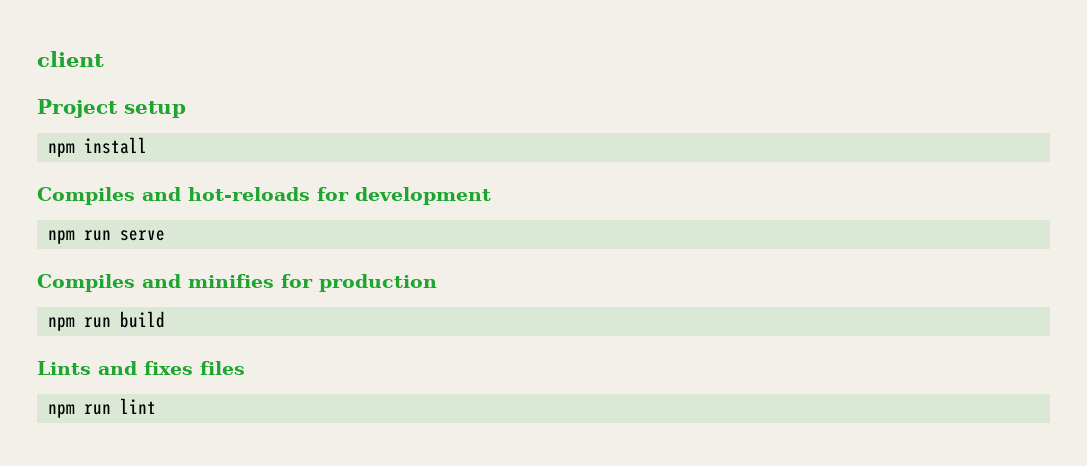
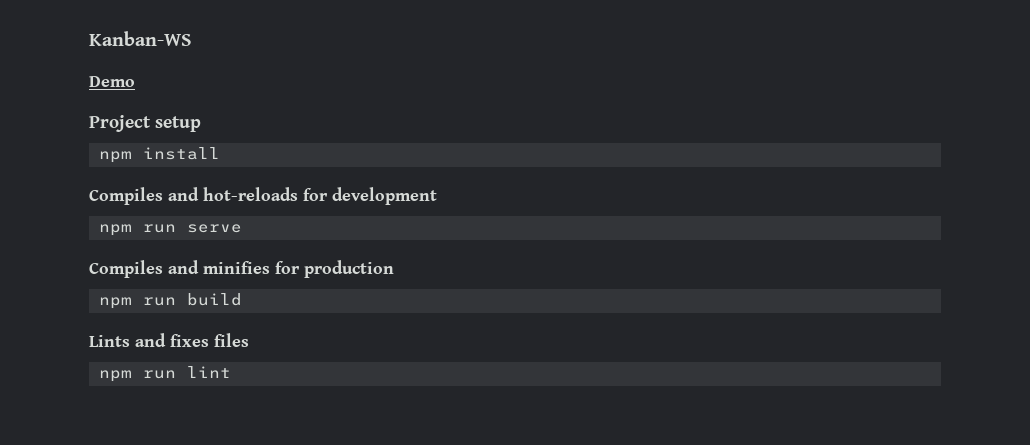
- client
+ Kanban-WS
+ Demo

